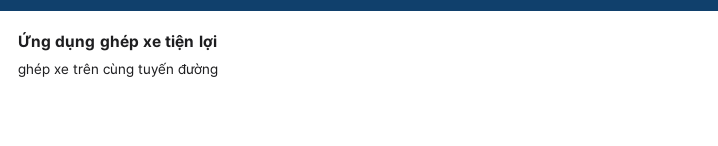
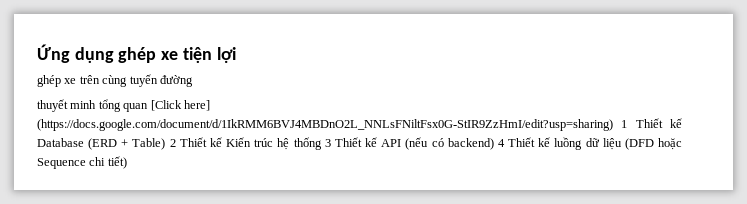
+ thuyết minh tổng quan [Click here] (https://docs.google.com/document/d/1IkRMM6BVJ4MBDnO2L_NNLsFNiltFsx0G-StIR9ZzHmI/edit?usp=sharing) 1 Thiết kế Database (ERD + Table) 2 Thiết kế Kiến trúc hệ thống 3 Thiết kế API (nếu có backend) 4 Thiết kế luồng dữ liệu (DFD hoặc Sequence chi tiết)

